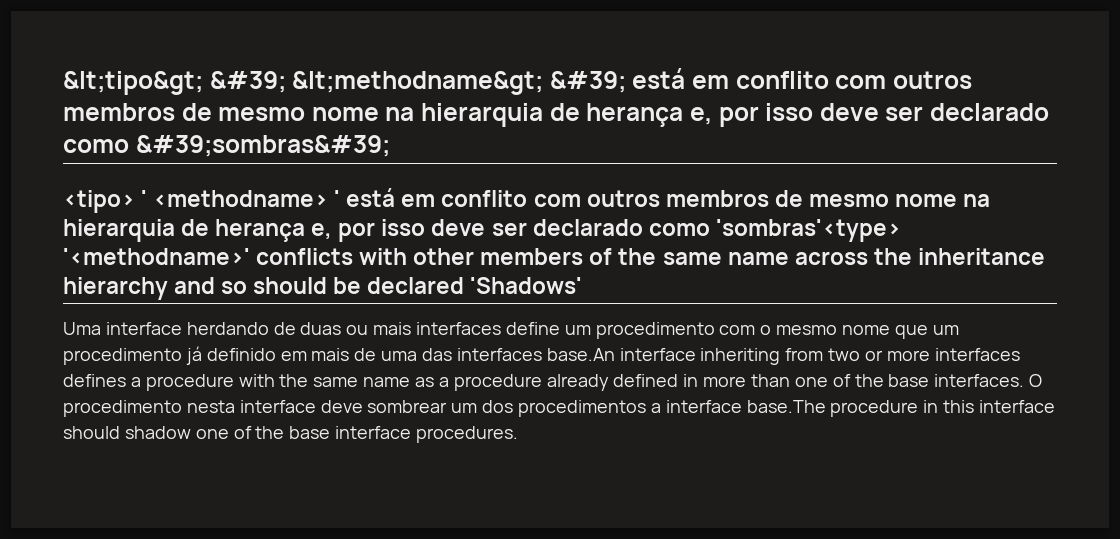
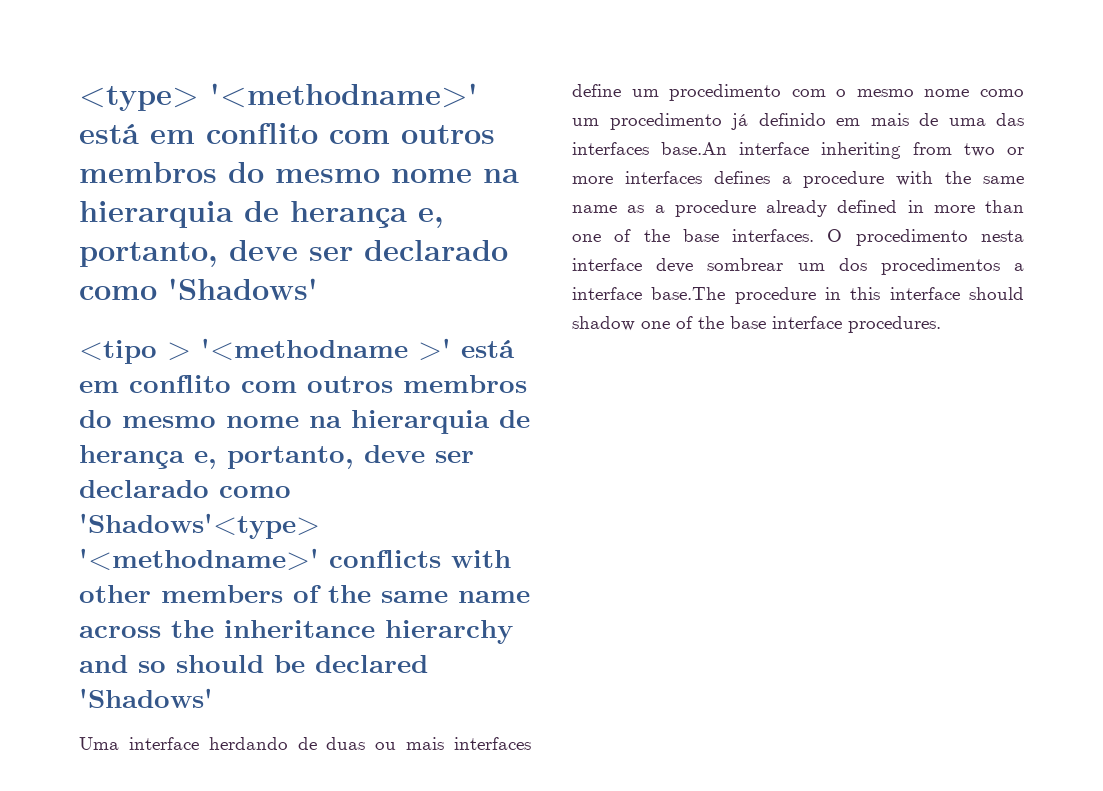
- &lt;tipo&gt; &#39; &lt;methodname&gt; &#39; está em conflito com outros membros de mesmo nome na hierarquia de herança e, por isso deve ser declarado como &#39;sombras&#39;
- <tipo> ' <methodname> ' está em conflito com outros membros de mesmo nome na hierarquia de herança e, por isso deve ser declarado como 'sombras'<type> '<methodname>' conflicts with other members of the same name across the inheritance hierarchy and so should be declared 'Shadows'
+ <type> '<methodname>' está em conflito com outros membros do mesmo nome na hierarquia de herança e, portanto, deve ser declarado como 'Shadows'
+ <tipo > '<methodname >' está em conflito com outros membros do mesmo nome na hierarquia de herança e, portanto, deve ser declarado como 'Shadows'<type> '<methodname>' conflicts with other members of the same name across the inheritance hierarchy and so should be declared 'Shadows'
- Uma interface herdando de duas ou mais interfaces define um procedimento com o mesmo nome que um procedimento já definido em mais de uma das interfaces base.An interface inheriting from two or more interfaces defines a procedure with the same name as a procedure already defined in more than one of the base interfaces.
+ Uma interface herdando de duas ou mais interfaces define um procedimento com o mesmo nome como um procedimento já definido em mais de uma das interfaces base.An interface inheriting from two or more interfaces defines a procedure with the same name as a procedure already defined in more than one of the base interfaces.

